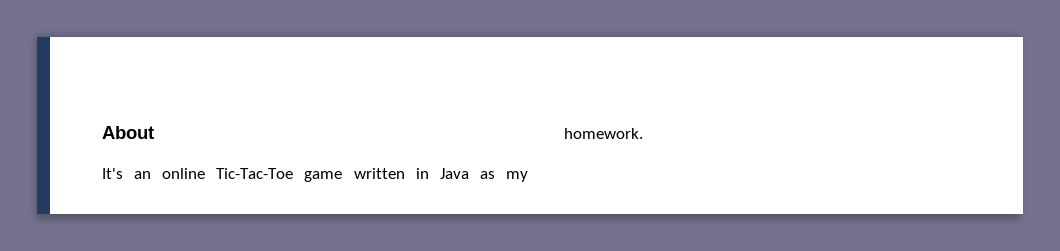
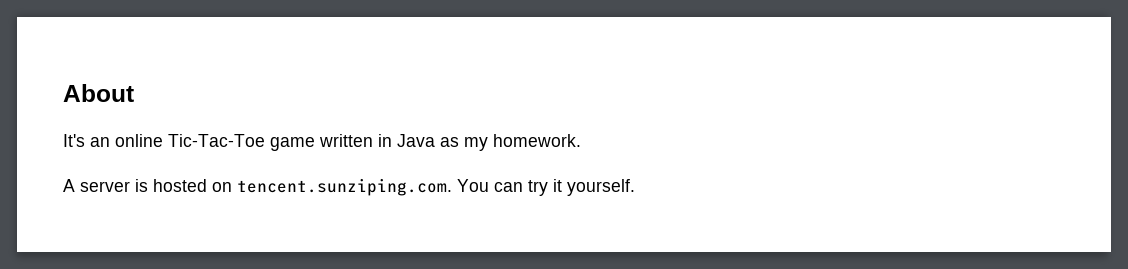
+ A server is hosted on tencent.sunziping.com. You can try it yourself.

